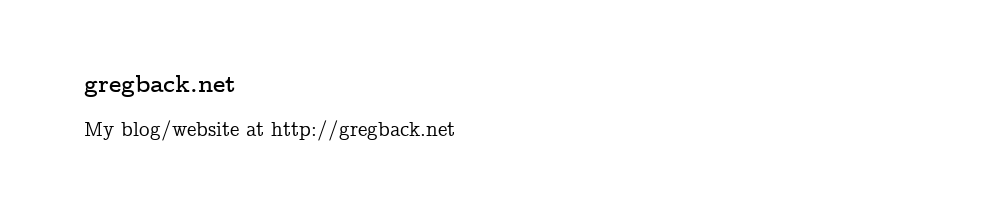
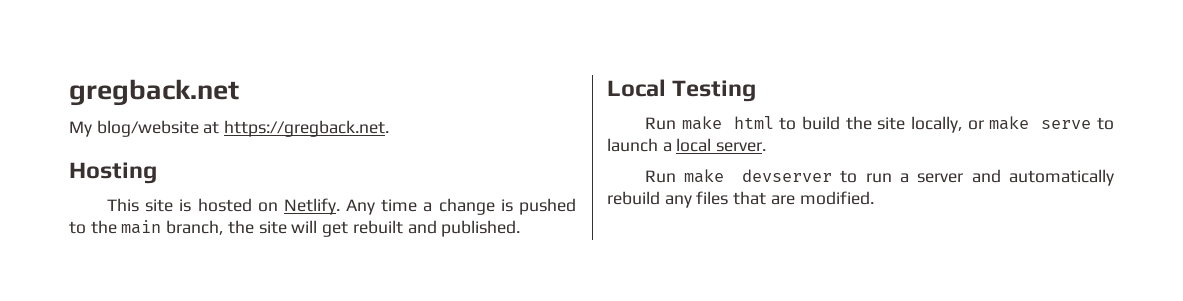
- My blog/website at http://gregback.net
+ My blog/website at https://gregback.net.
+ Hosting
+ This site is hosted on Netlify. Any time a change is pushed to the main branch, the site will get rebuilt and published.
+ Local Testing
+ Run make html to build the site locally, or make serve to launch a local server.
+ Run make devserver to run a server and automatically rebuild any files that are modified.

